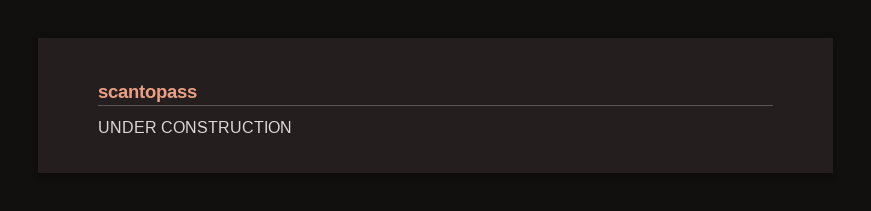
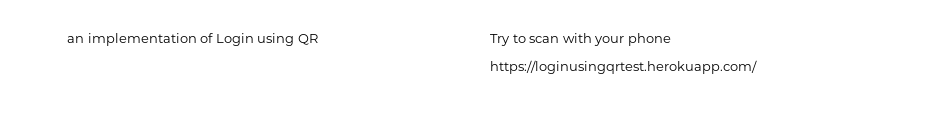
- scantopass
- UNDER CONSTRUCTION
+ an implementation of Login using QR
+ Try to scan with your phone
+ https://loginusingqrtest.herokuapp.com/

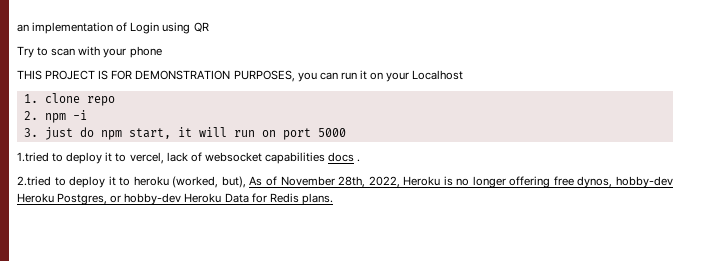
- https://loginusingqrtest.herokuapp.com/
+ THIS PROJECT IS FOR DEMONSTRATION PURPOSES, you can run it on your Localhost
+ 1. clone repo
+ 2. npm -i
+ 3. just do npm start, it will run on port 5000
+ 1.tried to deploy it to vercel, lack of websocket capabilities docs .
+ 2.tried to deploy it to heroku (worked, but), As of November 28th, 2022, Heroku is no longer offering free dynos, hobby-dev Heroku Postgres, or hobby-dev Heroku Data for Redis plans.

